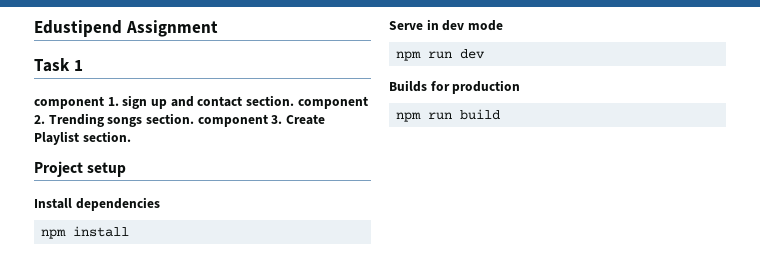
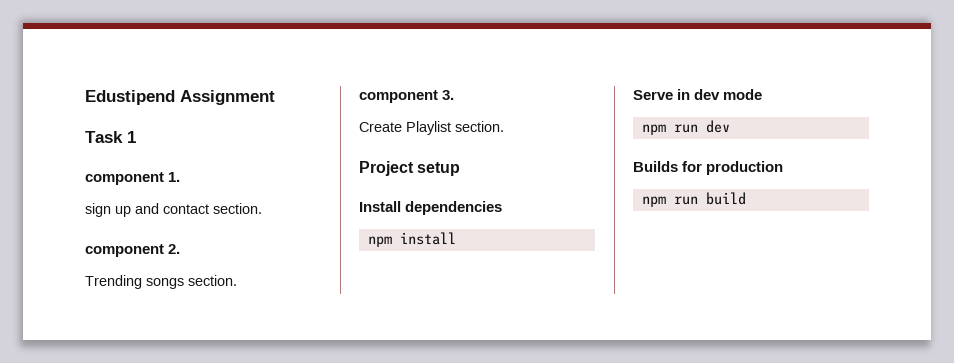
- component 1. sign up and contact section. component 2. Trending songs section. component 3. Create Playlist section.
+ component 1.
+ sign up and contact section.
+ component 2.
+ Trending songs section.
+ component 3.
+ Create Playlist section.

